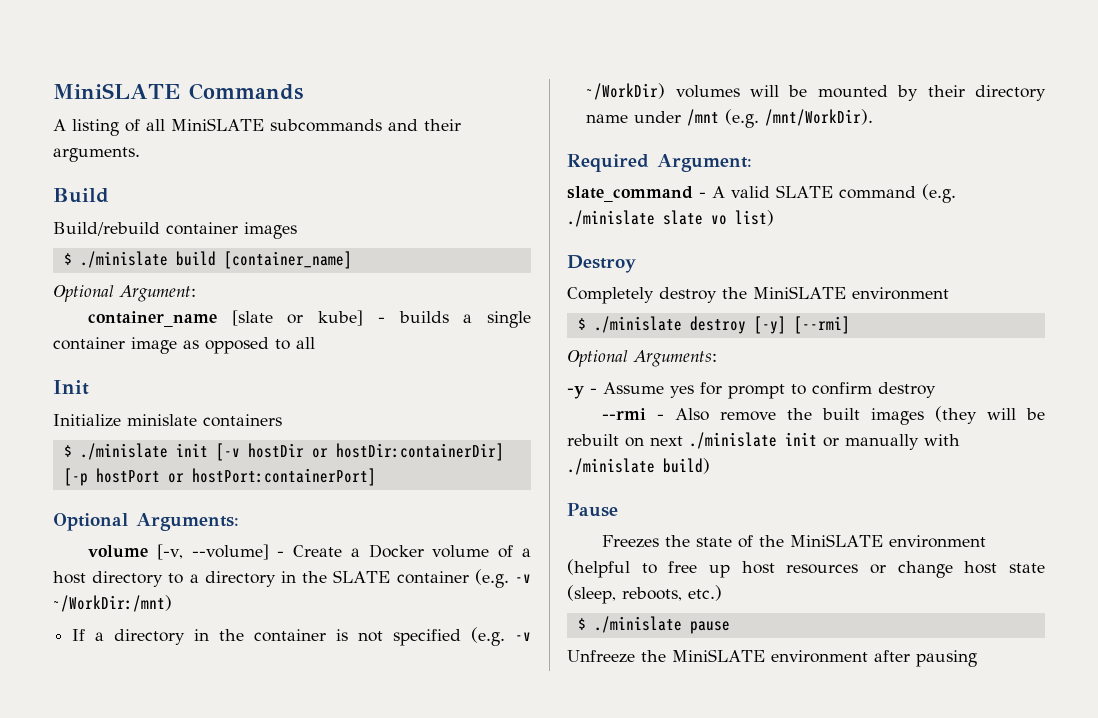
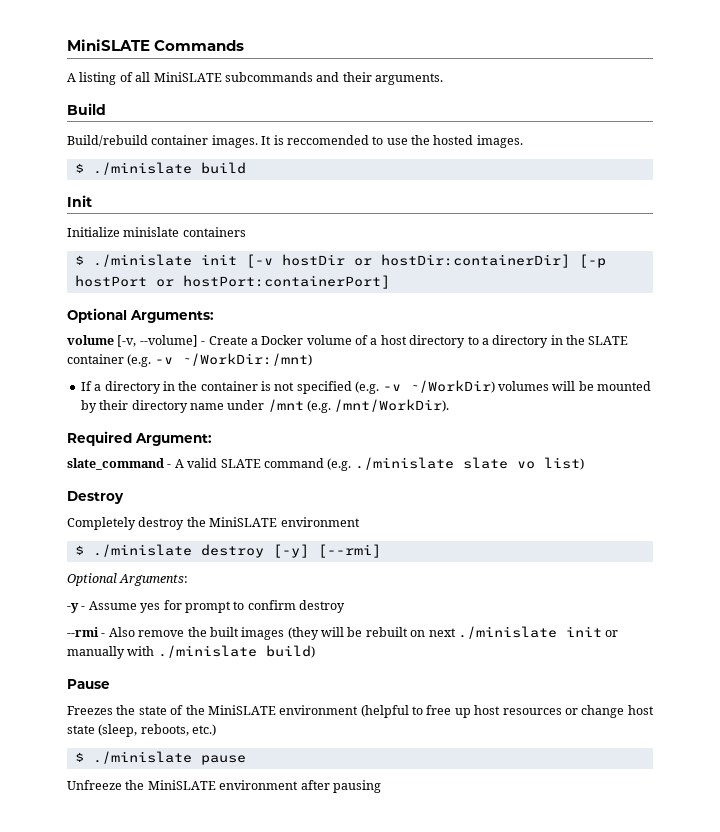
- Build/rebuild container images
- $ ./minislate build [container_name]
- Optional Argument:
- container_name [slate or kube] - builds a single container image as opposed to all
+ Build/rebuild container images. It is reccomended to use the hosted images.
+ $ ./minislate build

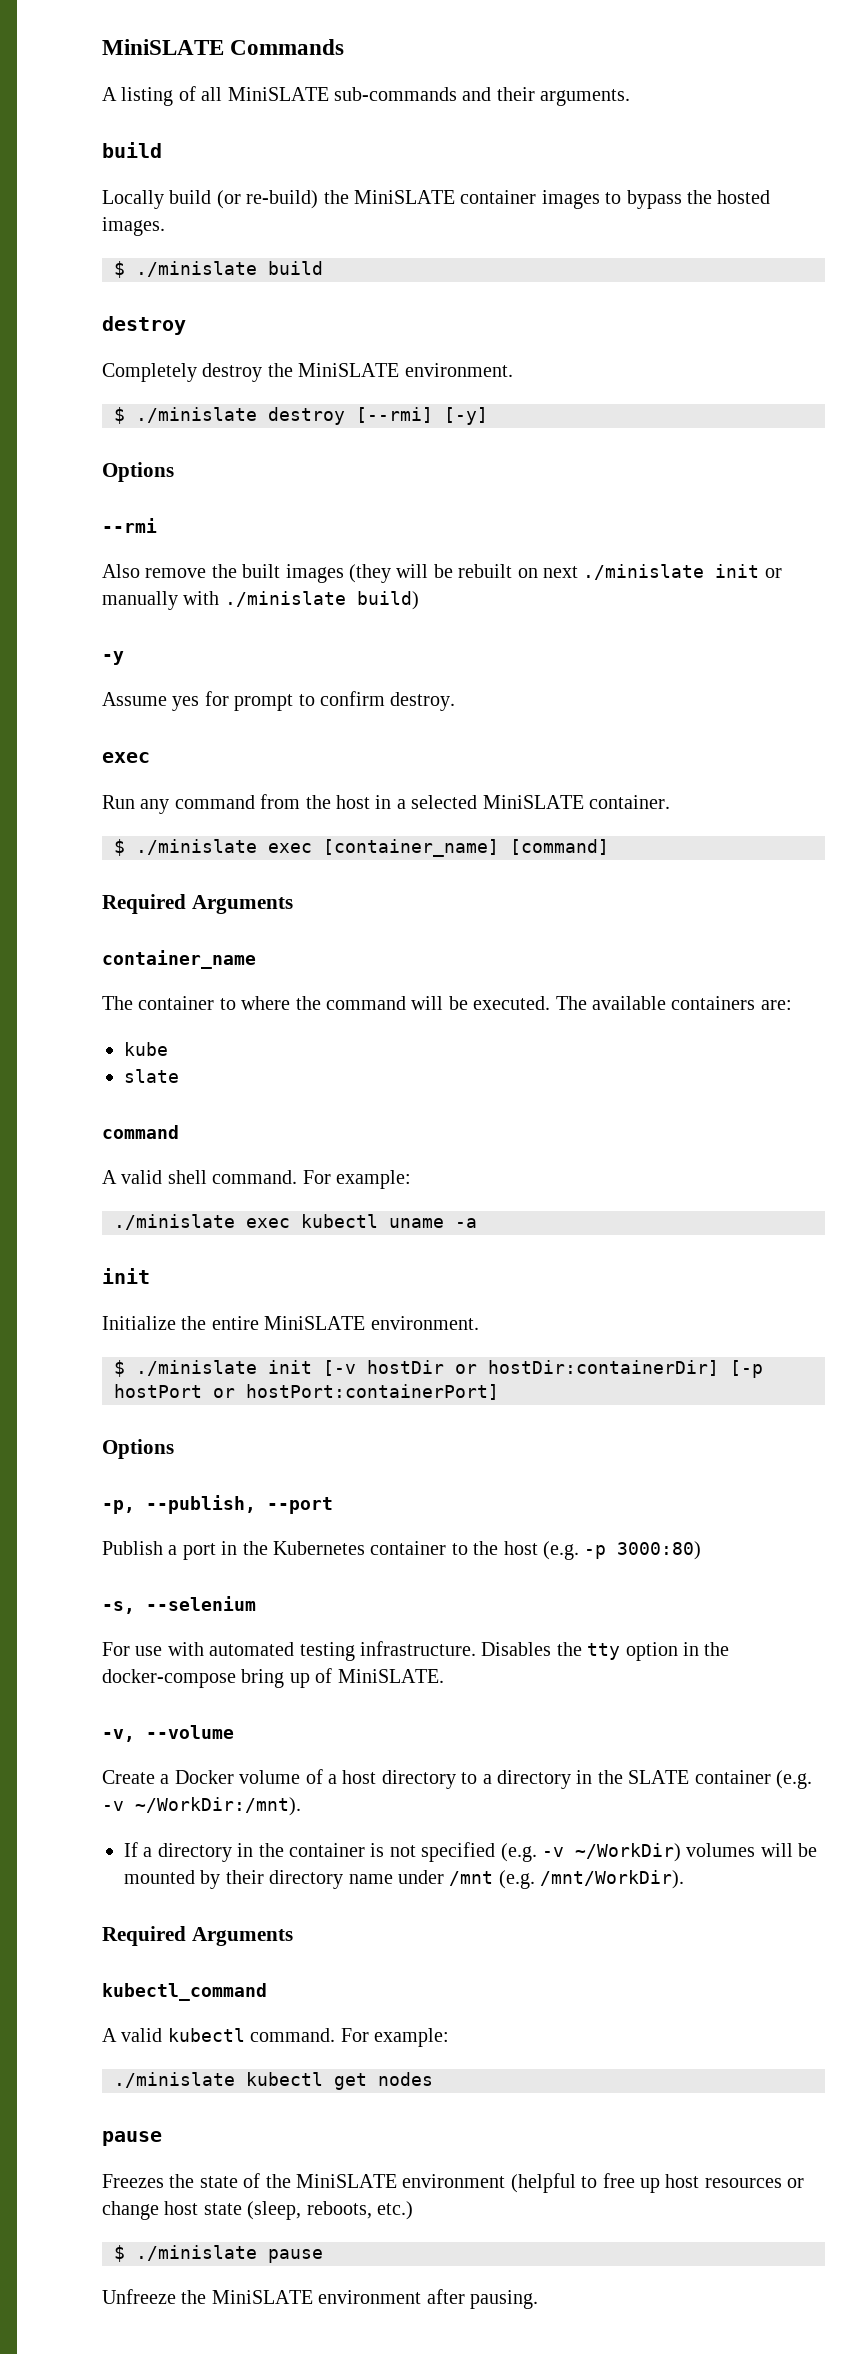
- A listing of all MiniSLATE subcommands and their arguments.
- Build
- Build/rebuild container images. It is reccomended to use the hosted images.
+ A listing of all MiniSLATE sub-commands and their arguments.
+ build
+ Locally build (or re-build) the MiniSLATE container images to bypass the hosted images.
  $ ./minislate build
- Init
- Initialize minislate containers
+ destroy
+ Completely destroy the MiniSLATE environment.
+ $ ./minislate destroy [--rmi] [-y]
+ Options
+ --rmi
+ Also remove the built images (they will be rebuilt on next ./minislate init or manually with ./minislate build)
+ -y
+ Assume yes for prompt to confirm destroy.
+ exec
+ Run any command from the host in a selected MiniSLATE container.
+ $ ./minislate exec [container_name] [command]
+ Required Arguments
+ container_name
+ The container to where the command will be executed. The available containers are:
+ kube
+ slate
+ command
+ A valid shell command. For example:
+ ./minislate exec kubectl uname -a
+ init
+ Initialize the entire MiniSLATE environment.
  $ ./minislate init [-v hostDir or hostDir:containerDir] [-p hostPort or hostPort:containerPort]
- Optional Arguments:
- volume [-v, --volume] - Create a Docker volume of a host directory to a directory in the SLATE container (e.g. -v ~/WorkDir:/mnt)
+ Options
+ -p, --publish, --port
+ Publish a port in the Kubernetes container to the host (e.g. -p 3000:80)
+ -s, --selenium
+ For use with automated testing infrastructure. Disables the tty option in the docker-compose bring up of MiniSLATE.
+ -v, --volume
+ Create a Docker volume of a host directory to a directory in the SLATE container (e.g. -v ~/WorkDir:/mnt).
  If a directory in the container is not specified (e.g. -v ~/WorkDir) volumes will be mounted by their directory name under /mnt (e.g. /mnt/WorkDir).
- Required Argument:
- slate_command - A valid SLATE command (e.g. ./minislate slate vo list)
- Destroy
- Completely destroy the MiniSLATE environment
- $ ./minislate destroy [-y] [--rmi]
- Optional Arguments:
- -y - Assume yes for prompt to confirm destroy
- --rmi - Also remove the built images (they will be rebuilt on next ./minislate init or manually with ./minislate build)
- Pause
+ Required Arguments
+ kubectl_command
+ A valid kubectl command. For example:
+ ./minislate kubectl get nodes
+ pause
- Unfreeze the MiniSLATE environment after pausing
+ Unfreeze the MiniSLATE environment after pausing.

